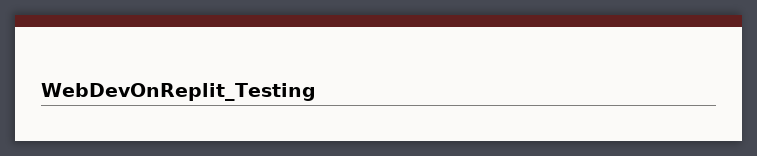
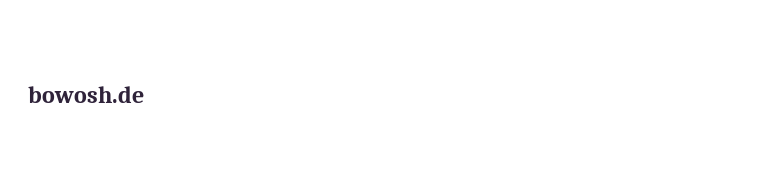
- WebDevOnReplit_Testing
+ bowosh.de

